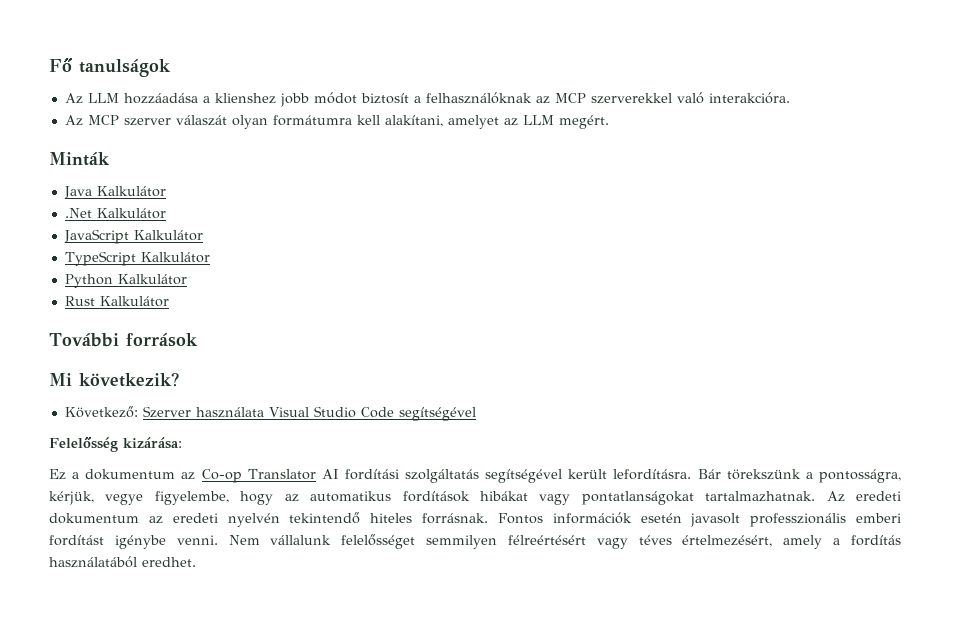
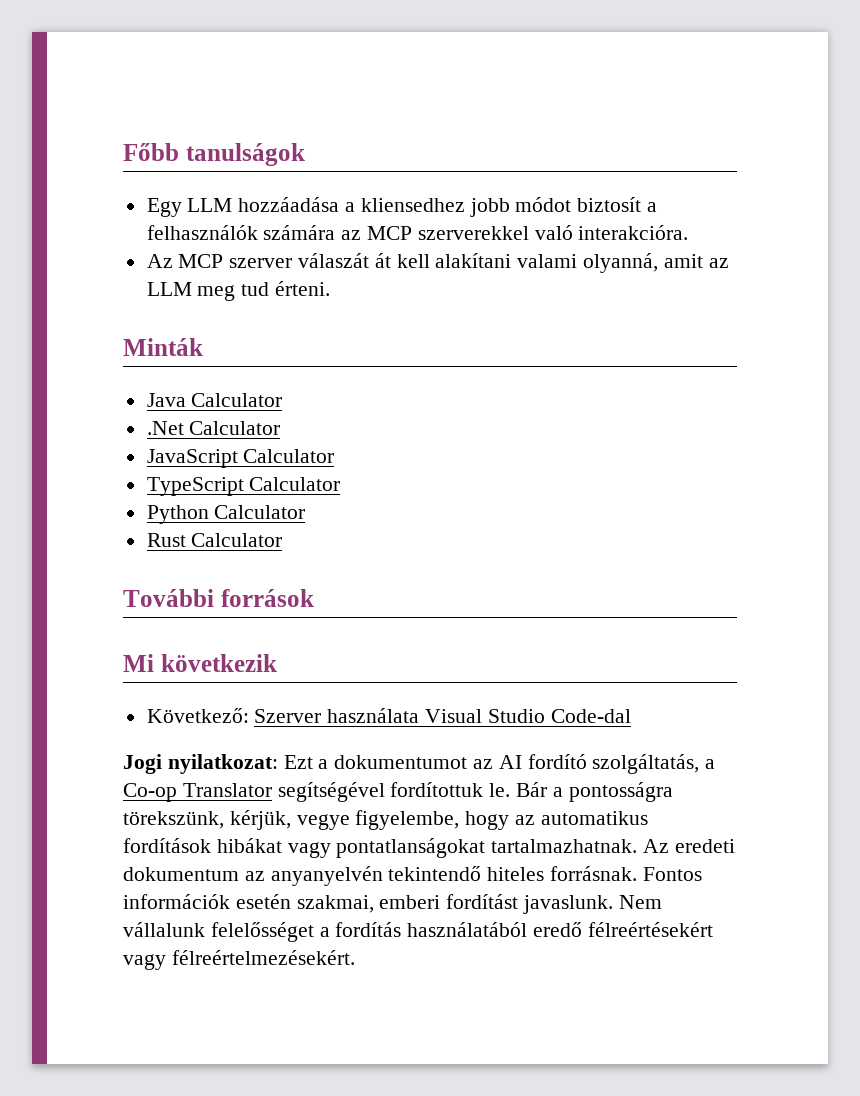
- Fő tanulságok
+ Főbb tanulságok
- Az LLM hozzáadása a klienshez jobb módot biztosít a felhasználóknak az MCP szerverekkel való interakcióra.
+ Egy LLM hozzáadása a kliensedhez jobb módot biztosít a felhasználók számára az MCP szerverekkel való interakcióra.
- Az MCP szerver válaszát olyan formátumra kell alakítani, amelyet az LLM megért.
+ Az MCP szerver válaszát át kell alakítani valami olyanná, amit az LLM meg tud érteni.
- Java Kalkulátor
+ Java Calculator
- .Net Kalkulátor
+ .Net Calculator
- JavaScript Kalkulátor
+ JavaScript Calculator
- TypeScript Kalkulátor
+ TypeScript Calculator
- Python Kalkulátor
+ Python Calculator
- Rust Kalkulátor
+ Rust Calculator
- Mi következik?
+ Mi következik
- Következő: Szerver használata Visual Studio Code segítségével
- Felelősség kizárása:
- Ez a dokumentum az Co-op Translator AI fordítási szolgáltatás segítségével került lefordításra. Bár törekszünk a pontosságra, kérjük, vegye figyelembe, hogy az automatikus fordítások hibákat vagy pontatlanságokat tartalmazhatnak.
+ Következő: Szerver használata Visual Studio Code-dal
+ Jogi nyilatkozat: Ezt a dokumentumot az AI fordító szolgáltatás, a Co-op Translator segítségével fordítottuk le. Bár a pontosságra törekszünk, kérjük, vegye figyelembe, hogy az automatikus fordítások hibákat vagy pontatlanságokat tartalmazhatnak.
- Az eredeti dokumentum az eredeti nyelvén tekintendő hiteles forrásnak.
+ Az eredeti dokumentum az anyanyelvén tekintendő hiteles forrásnak.
- Fontos információk esetén javasolt professzionális emberi fordítást igénybe venni. Nem vállalunk felelősséget semmilyen félreértésért vagy téves értelmezésért, amely a fordítás használatából eredhet.
+ Fontos információk esetén szakmai, emberi fordítást javaslunk. Nem vállalunk felelősséget a fordítás használatából eredő félreértésekért vagy félreértelmezésekért.

